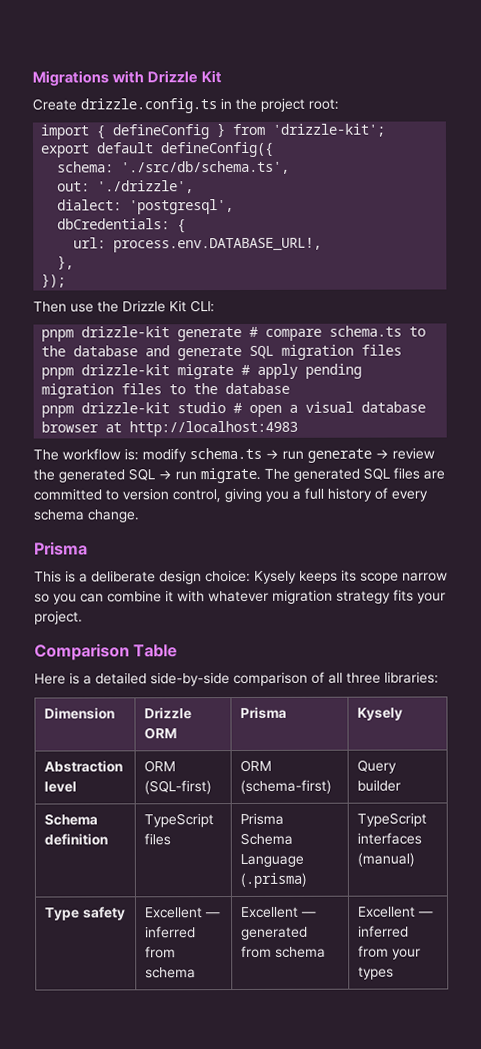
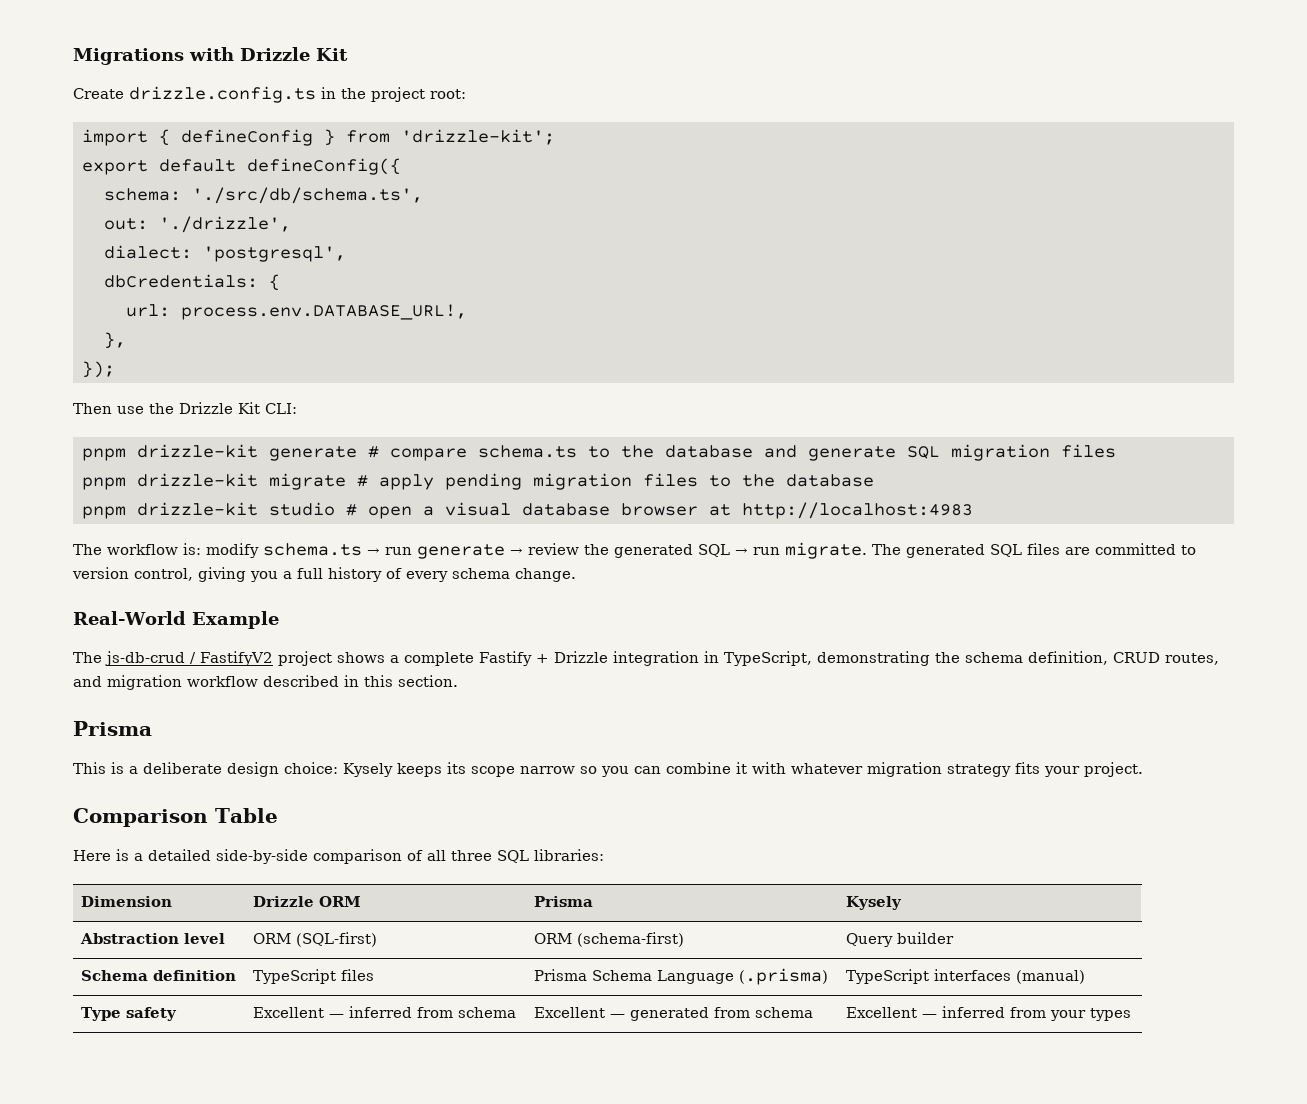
+ Real-World Example
+ The js-db-crud / FastifyV2 project shows a complete Fastify + Drizzle integration in TypeScript, demonstrating the schema definition, CRUD routes, and migration workflow described in this section.
- Here is a detailed side-by-side comparison of all three libraries:
+ Here is a detailed side-by-side comparison of all three SQL libraries:

